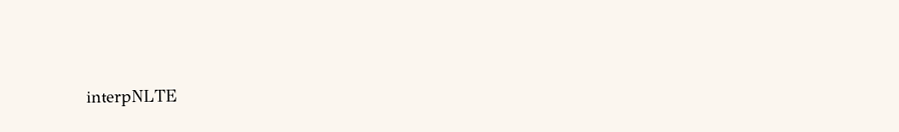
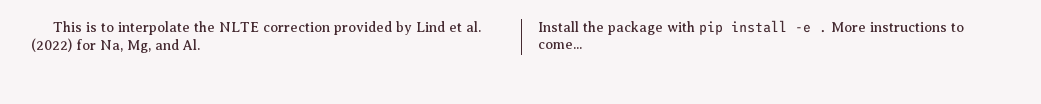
- interpNLTE
+ This is to interpolate the NLTE correction provided by Lind et al. (2022) for Na, Mg, and Al.
+ Install the package with pip install -e . More instructions to come...

